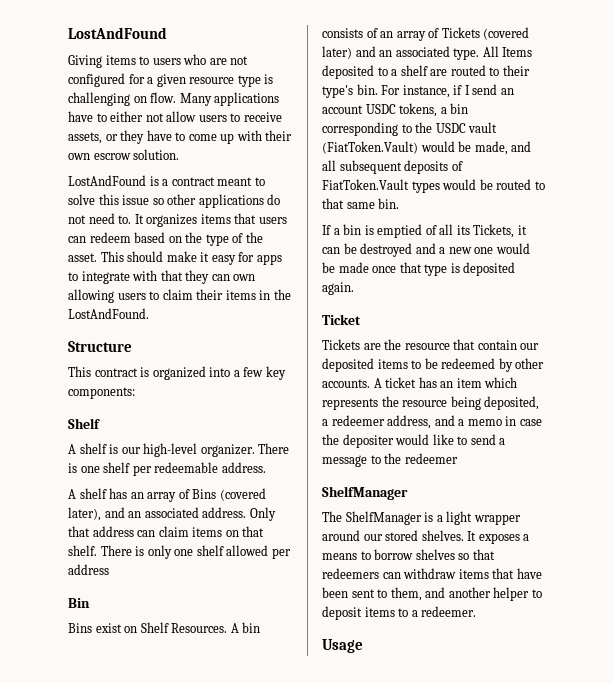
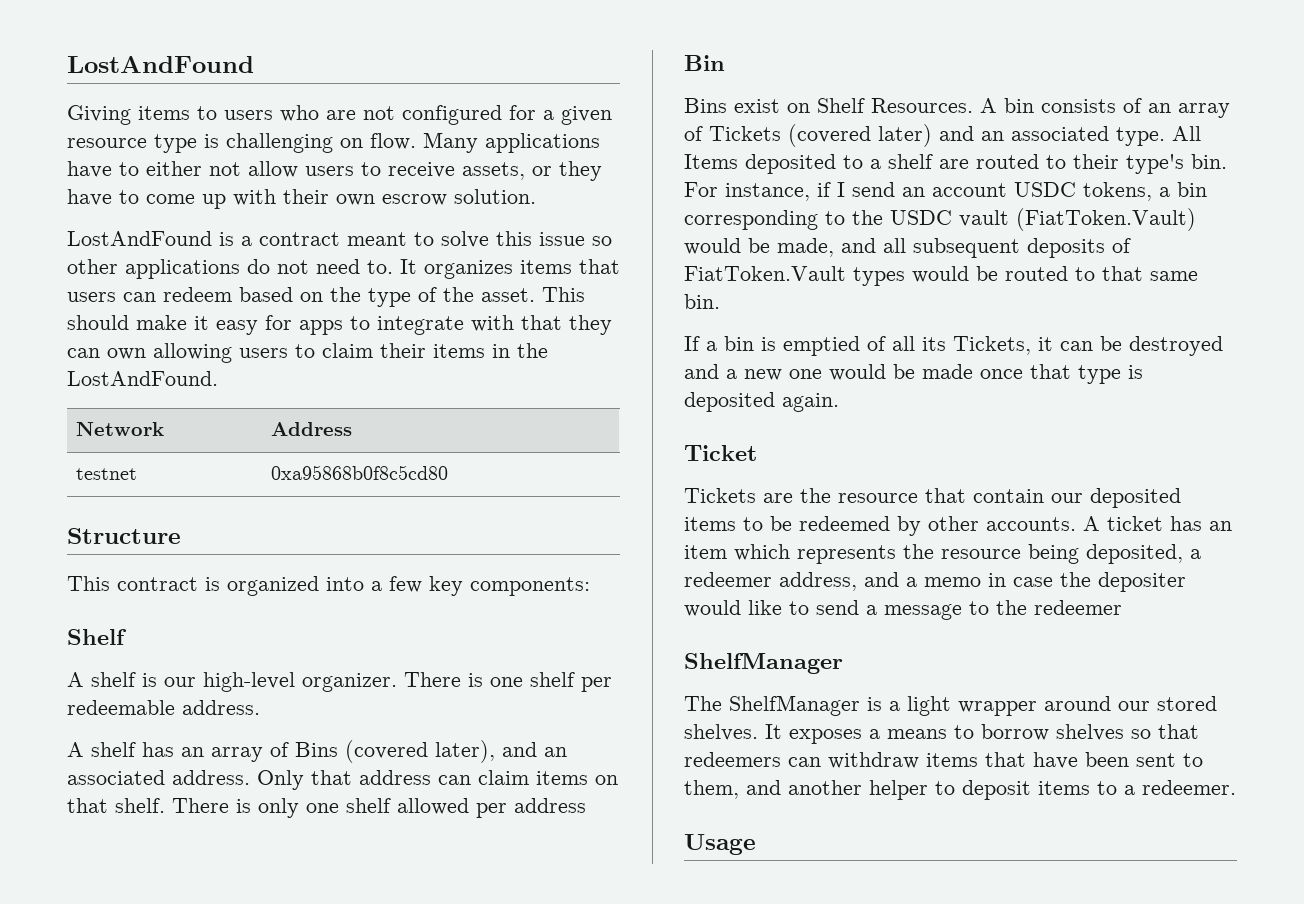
+ Network | Address
+ testnet | 0xa95868b0f8c5cd80

